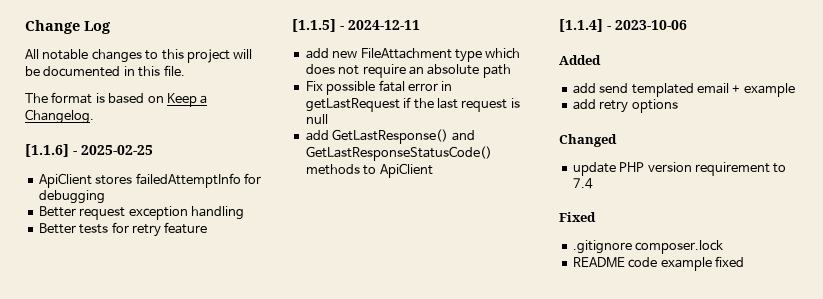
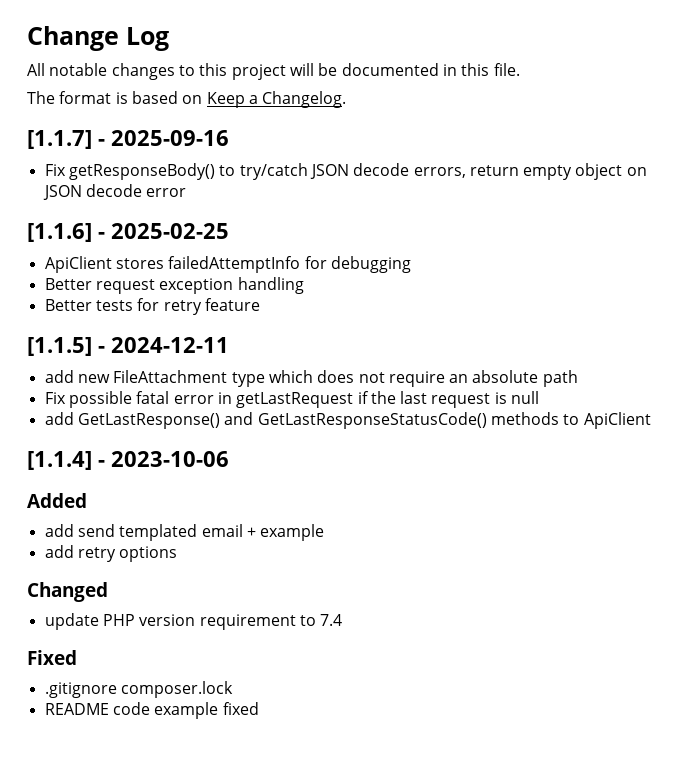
+ [1.1.7] - 2025-09-16
+ Fix getResponseBody() to try/catch JSON decode errors, return empty object on JSON decode error

